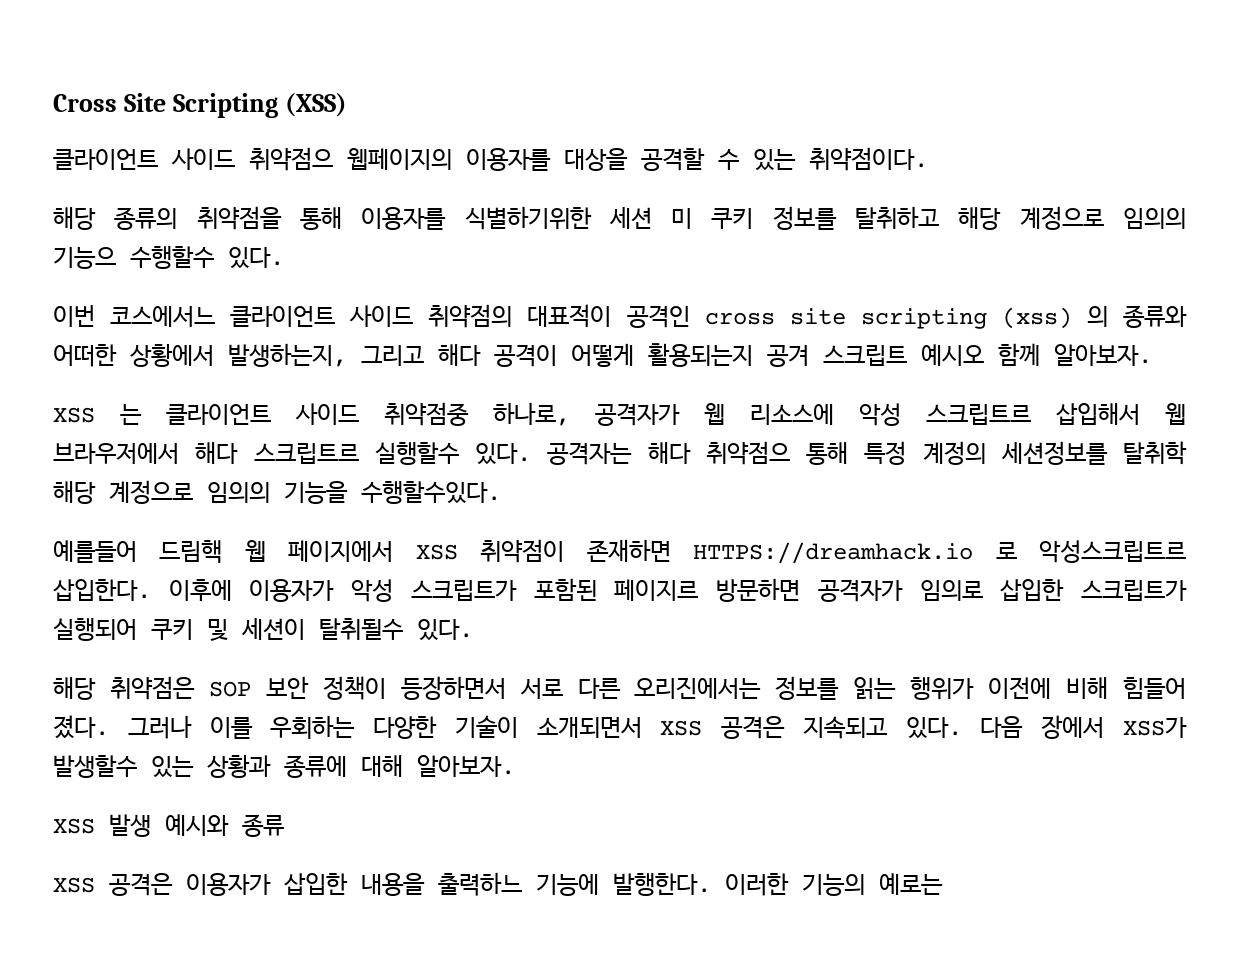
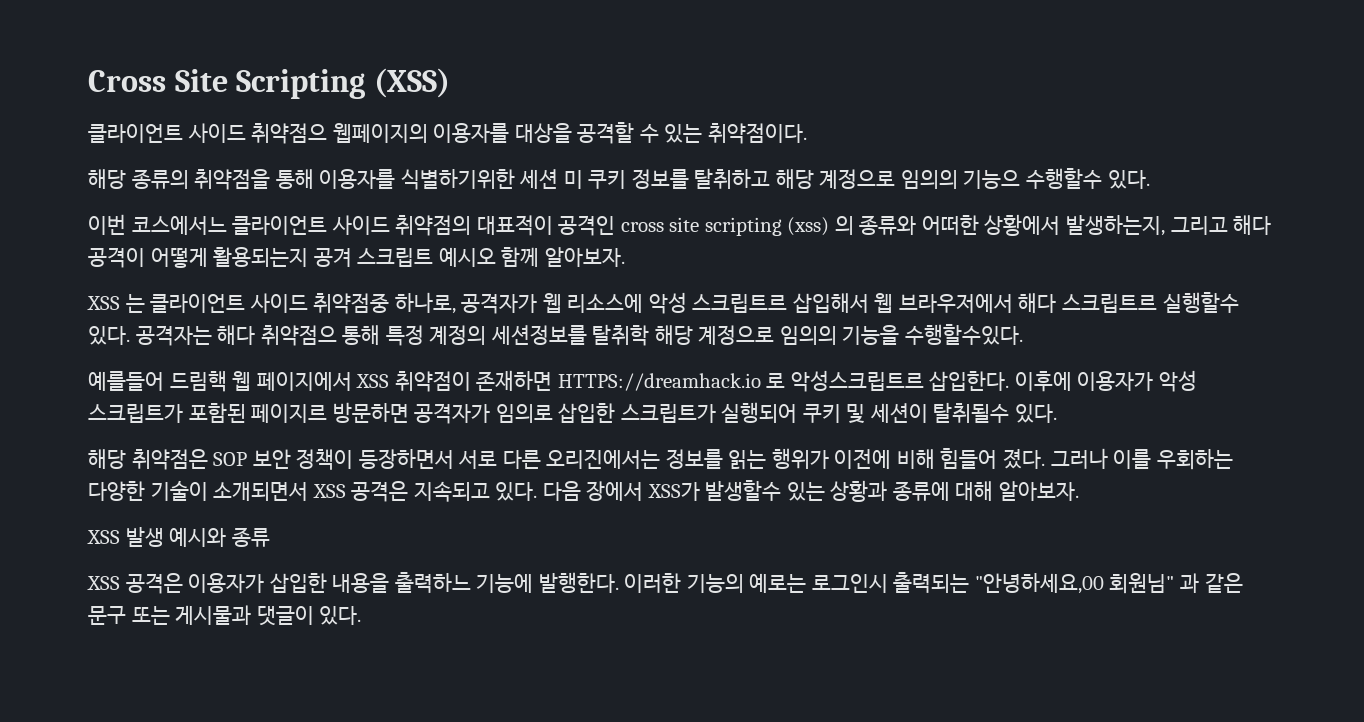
- 이러한 기능의 예로는
+ 이러한 기능의 예로는 로그인시 출력되는 "안녕하세요,00 회원님" 과 같은 문구 또는 게시물과 댓글이 있다.

